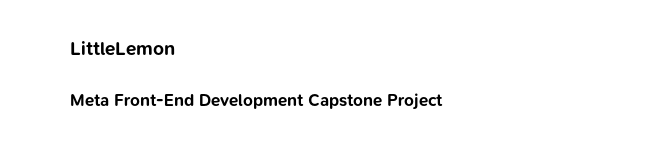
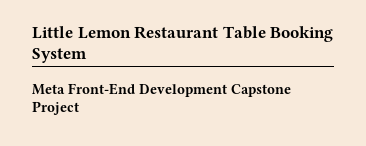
- LittleLemon
+ Little Lemon Restaurant Table Booking System

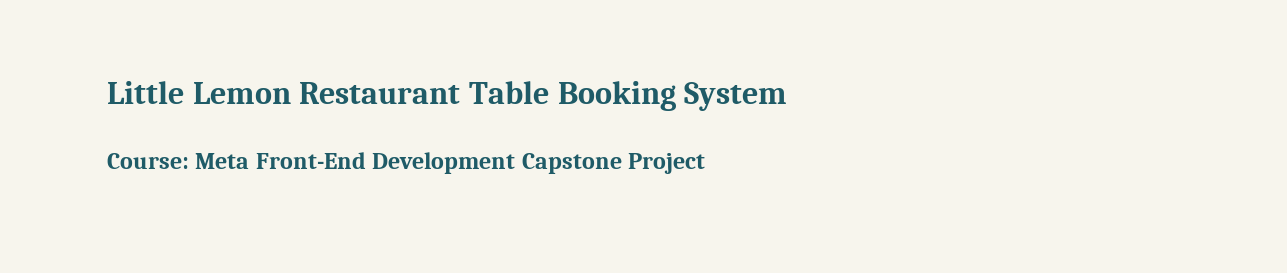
- Meta Front-End Development Capstone Project
+ Course: Meta Front-End Development Capstone Project

